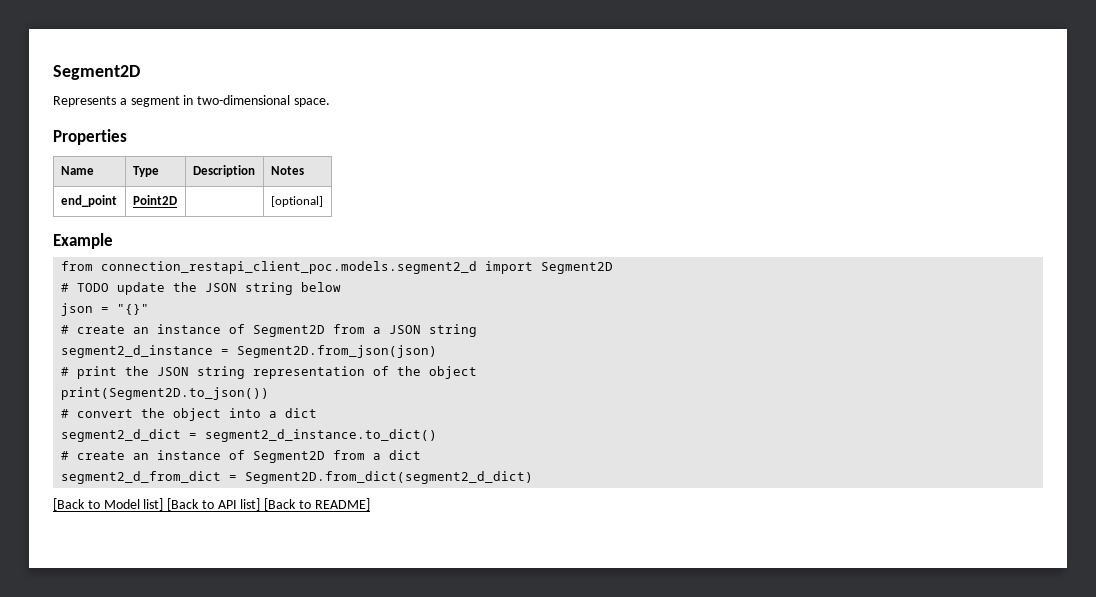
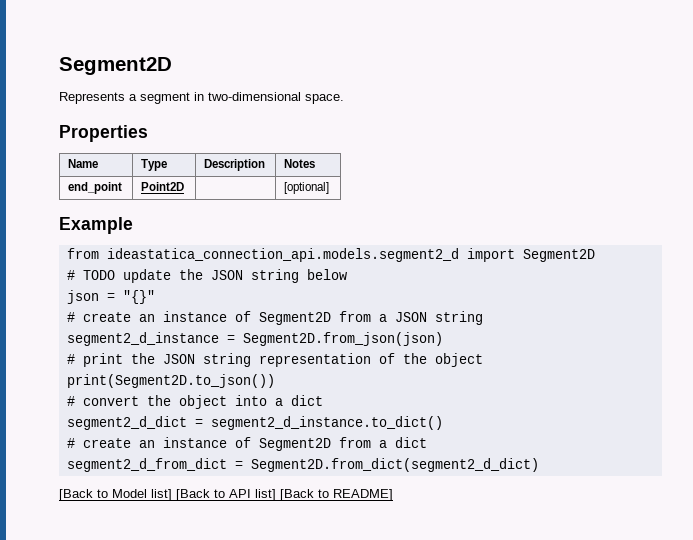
- from connection_restapi_client_poc.models.segment2_d import Segment2D
+ from ideastatica_connection_api.models.segment2_d import Segment2D

